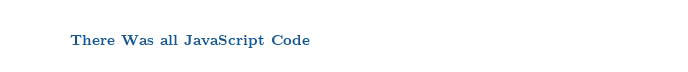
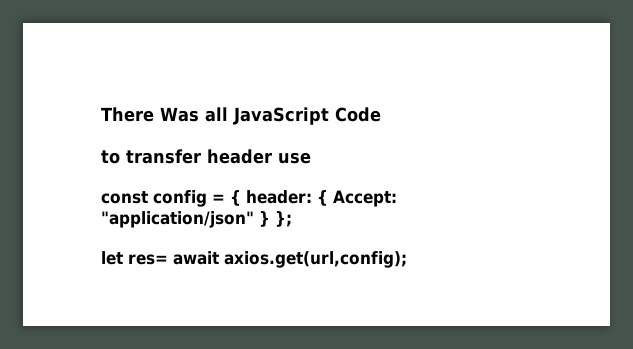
+ to transfer header use
+ const config = { header: { Accept: "application/json" } };
+ let res= await axios.get(url,config);

